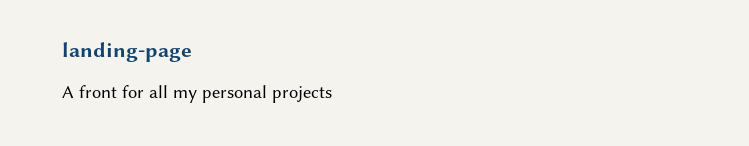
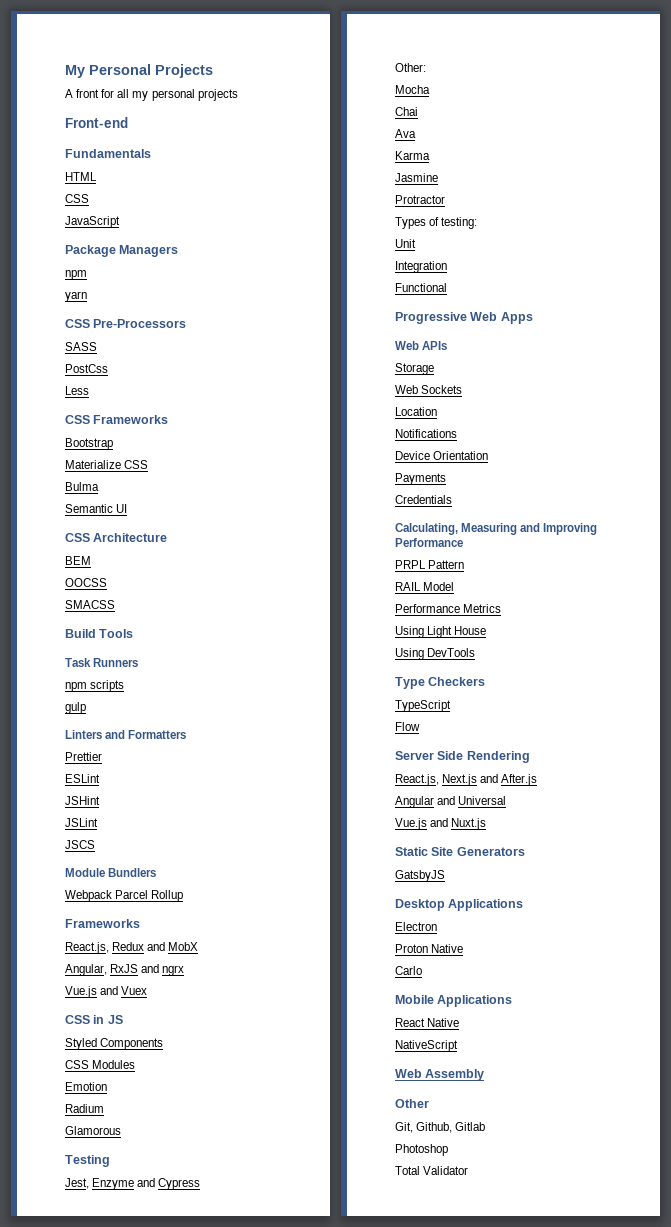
- landing-page
+ My Personal Projects
+ Front-end
+ Fundamentals
+ HTML
+ CSS
+ JavaScript
+ Package Managers
+ npm
+ yarn
+ CSS Pre-Processors
+ SASS
+ PostCss
+ Less
+ CSS Frameworks
+ Bootstrap
+ Materialize CSS
+ Bulma
+ Semantic UI
+ CSS Architecture
+ BEM
+ OOCSS
+ SMACSS
+ Build Tools
+ Task Runners
+ npm scripts
+ gulp
+ Linters and Formatters
+ Prettier
+ ESLint
+ JSHint
+ JSLint
+ JSCS
+ Module Bundlers
+ Webpack Parcel Rollup
+ Frameworks
+ React.js, Redux and MobX
+ Angular, RxJS and ngrx
+ Vue.js and Vuex
+ CSS in JS
+ Styled Components
+ CSS Modules
+ Emotion
+ Radium
+ Glamorous
+ Testing
+ Jest, Enzyme and Cypress
+ Other:
+ Mocha
+ Chai
+ Ava
+ Karma
+ Jasmine
+ Protractor
+ Types of testing:
+ Unit
+ Integration
+ Functional
+ Progressive Web Apps
+ Web APIs
+ Storage
+ Web Sockets
+ Location
+ Notifications
+ Device Orientation
+ Payments
+ Credentials
+ Calculating, Measuring and Improving Performance
+ PRPL Pattern
+ RAIL Model
+ Performance Metrics
+ Using Light House
+ Using DevTools
+ Type Checkers
+ TypeScript
+ Flow
+ Server Side Rendering
+ React.js, Next.js and After.js
+ Angular and Universal
+ Vue.js and Nuxt.js
+ Static Site Generators
+ GatsbyJS
+ Desktop Applications
+ Electron
+ Proton Native
+ Carlo
+ Mobile Applications
+ React Native
+ NativeScript
+ Web Assembly
+ Other
+ Git, Github, Gitlab
+ Photoshop
+ Total Validator

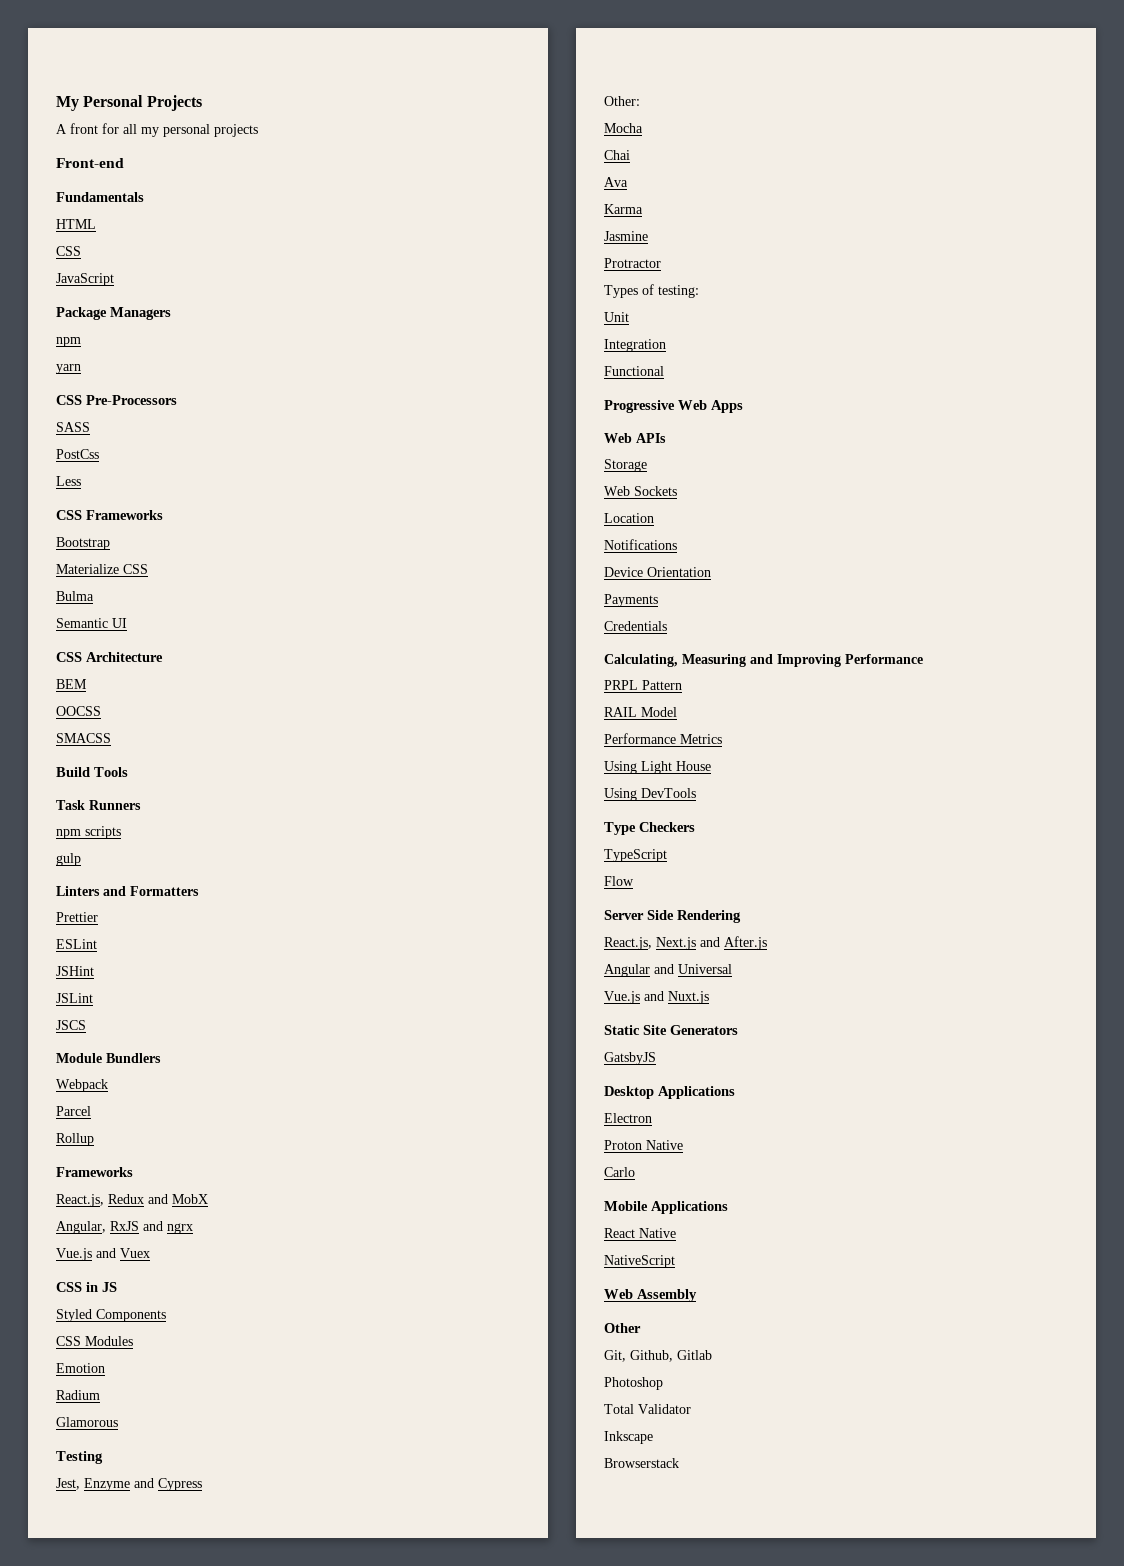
- Webpack Parcel Rollup
+ Webpack
+ Parcel
+ Rollup
+ Inkscape
+ Browserstack

